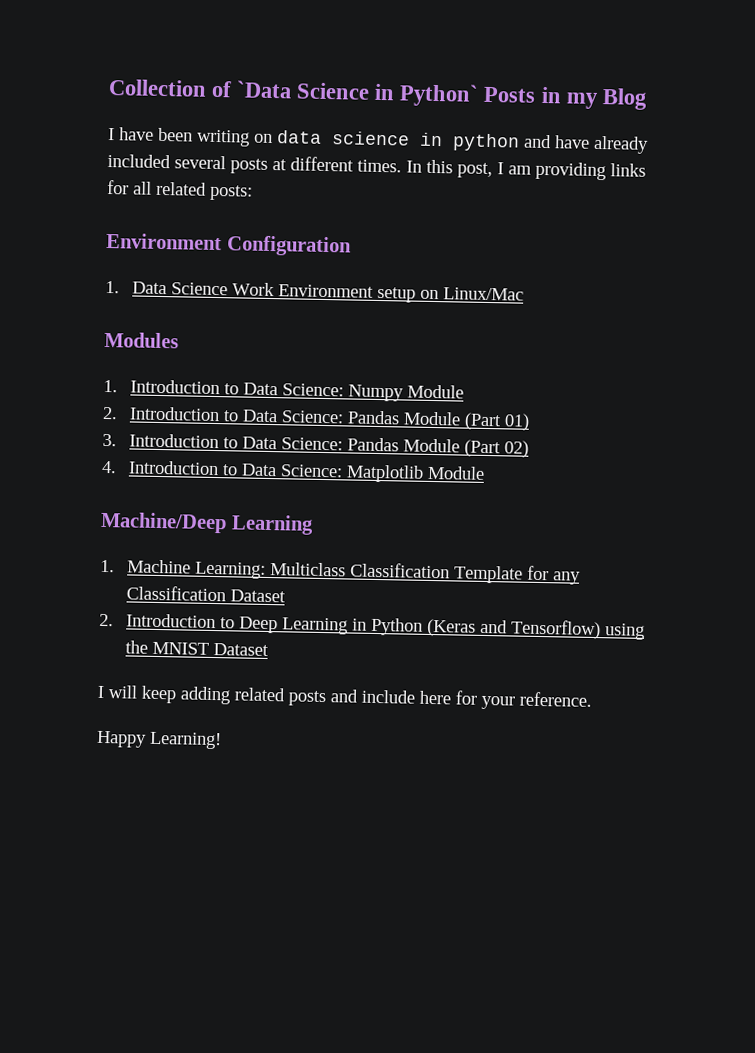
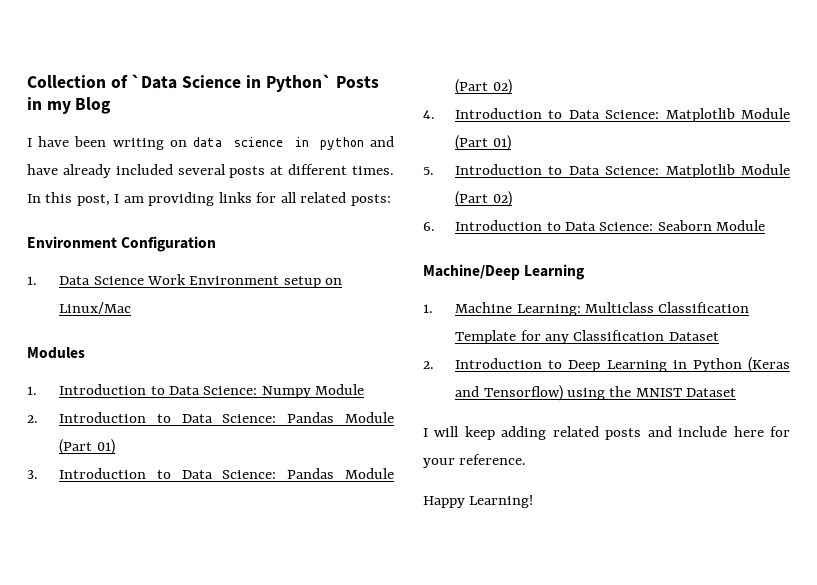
- 4. Introduction to Data Science: Matplotlib Module
+ 4. Introduction to Data Science: Matplotlib Module (Part 01)
+ 5. Introduction to Data Science: Matplotlib Module (Part 02)
+ 6. Introduction to Data Science: Seaborn Module

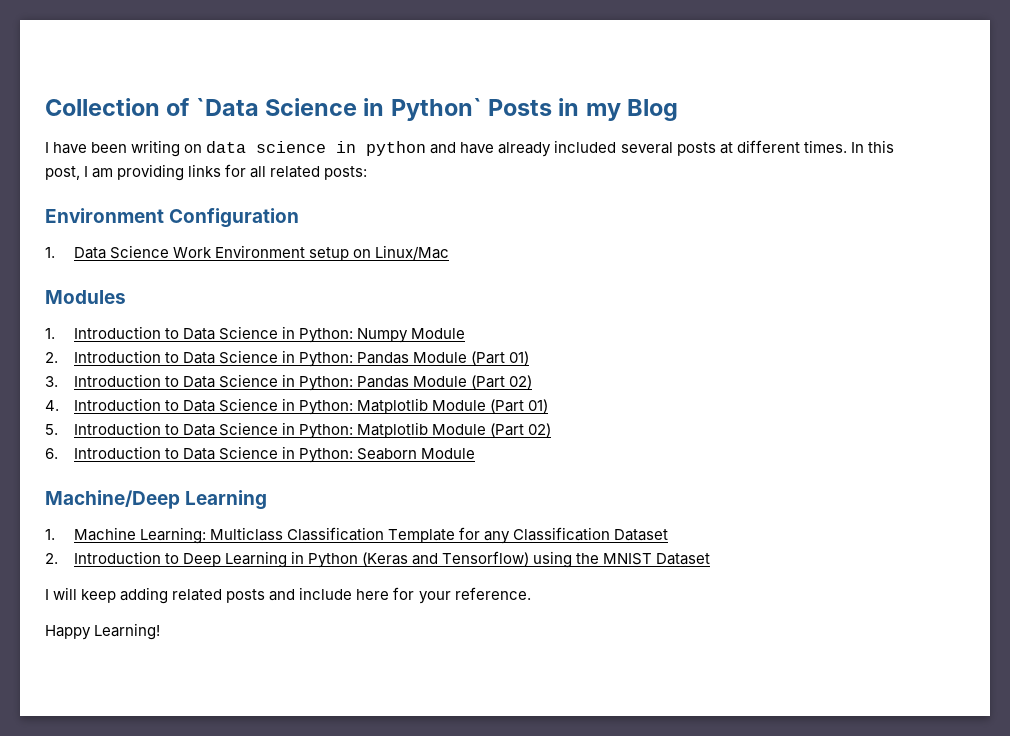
- 1. Introduction to Data Science: Numpy Module
+ 1. Introduction to Data Science in Python: Numpy Module
- 2. Introduction to Data Science: Pandas Module (Part 01)
+ 2. Introduction to Data Science in Python: Pandas Module (Part 01)
- 3. Introduction to Data Science: Pandas Module (Part 02)
+ 3. Introduction to Data Science in Python: Pandas Module (Part 02)
- 4. Introduction to Data Science: Matplotlib Module (Part 01)
+ 4. Introduction to Data Science in Python: Matplotlib Module (Part 01)
- 5. Introduction to Data Science: Matplotlib Module (Part 02)
+ 5. Introduction to Data Science in Python: Matplotlib Module (Part 02)
- 6. Introduction to Data Science: Seaborn Module
+ 6. Introduction to Data Science in Python: Seaborn Module

